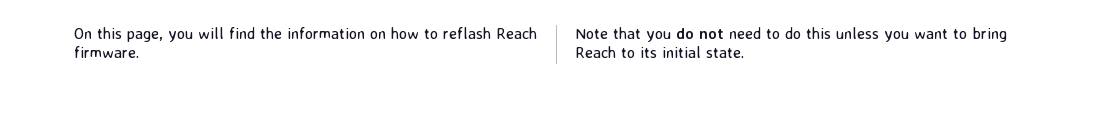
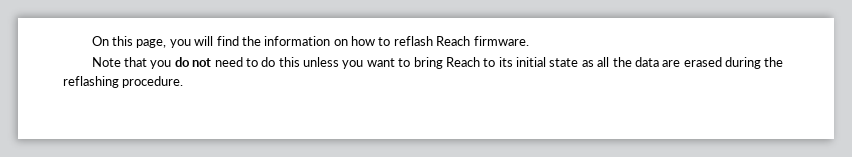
- Note that you do not need to do this unless you want to bring Reach to its initial state.
+ Note that you do not need to do this unless you want to bring Reach to its initial state as all the data are erased during the reflashing procedure.

